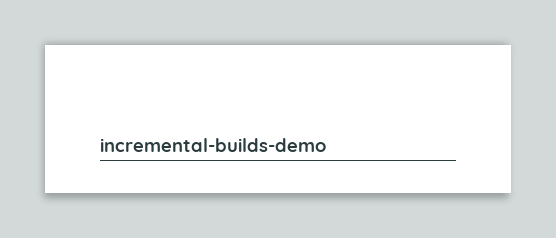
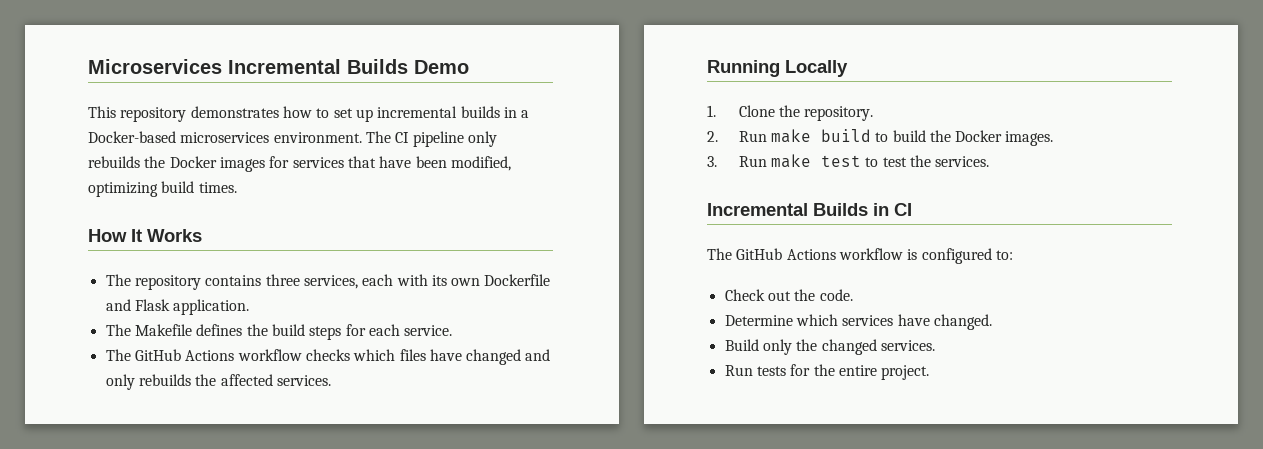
- incremental-builds-demo
+ Microservices Incremental Builds Demo
+ This repository demonstrates how to set up incremental builds in a Docker-based microservices environment. The CI pipeline only rebuilds the Docker images for services that have been modified, optimizing build times.
+ How It Works
+ The repository contains three services, each with its own Dockerfile and Flask application.
+ The Makefile defines the build steps for each service.
+ The GitHub Actions workflow checks which files have changed and only rebuilds the affected services.
+ Running Locally
+ 1. Clone the repository.
+ 2. Run make build to build the Docker images.
+ 3. Run make test to test the services.
+ Incremental Builds in CI
+ The GitHub Actions workflow is configured to:
+ Check out the code.
+ Determine which services have changed.
+ Build only the changed services.
+ Run tests for the entire project.

